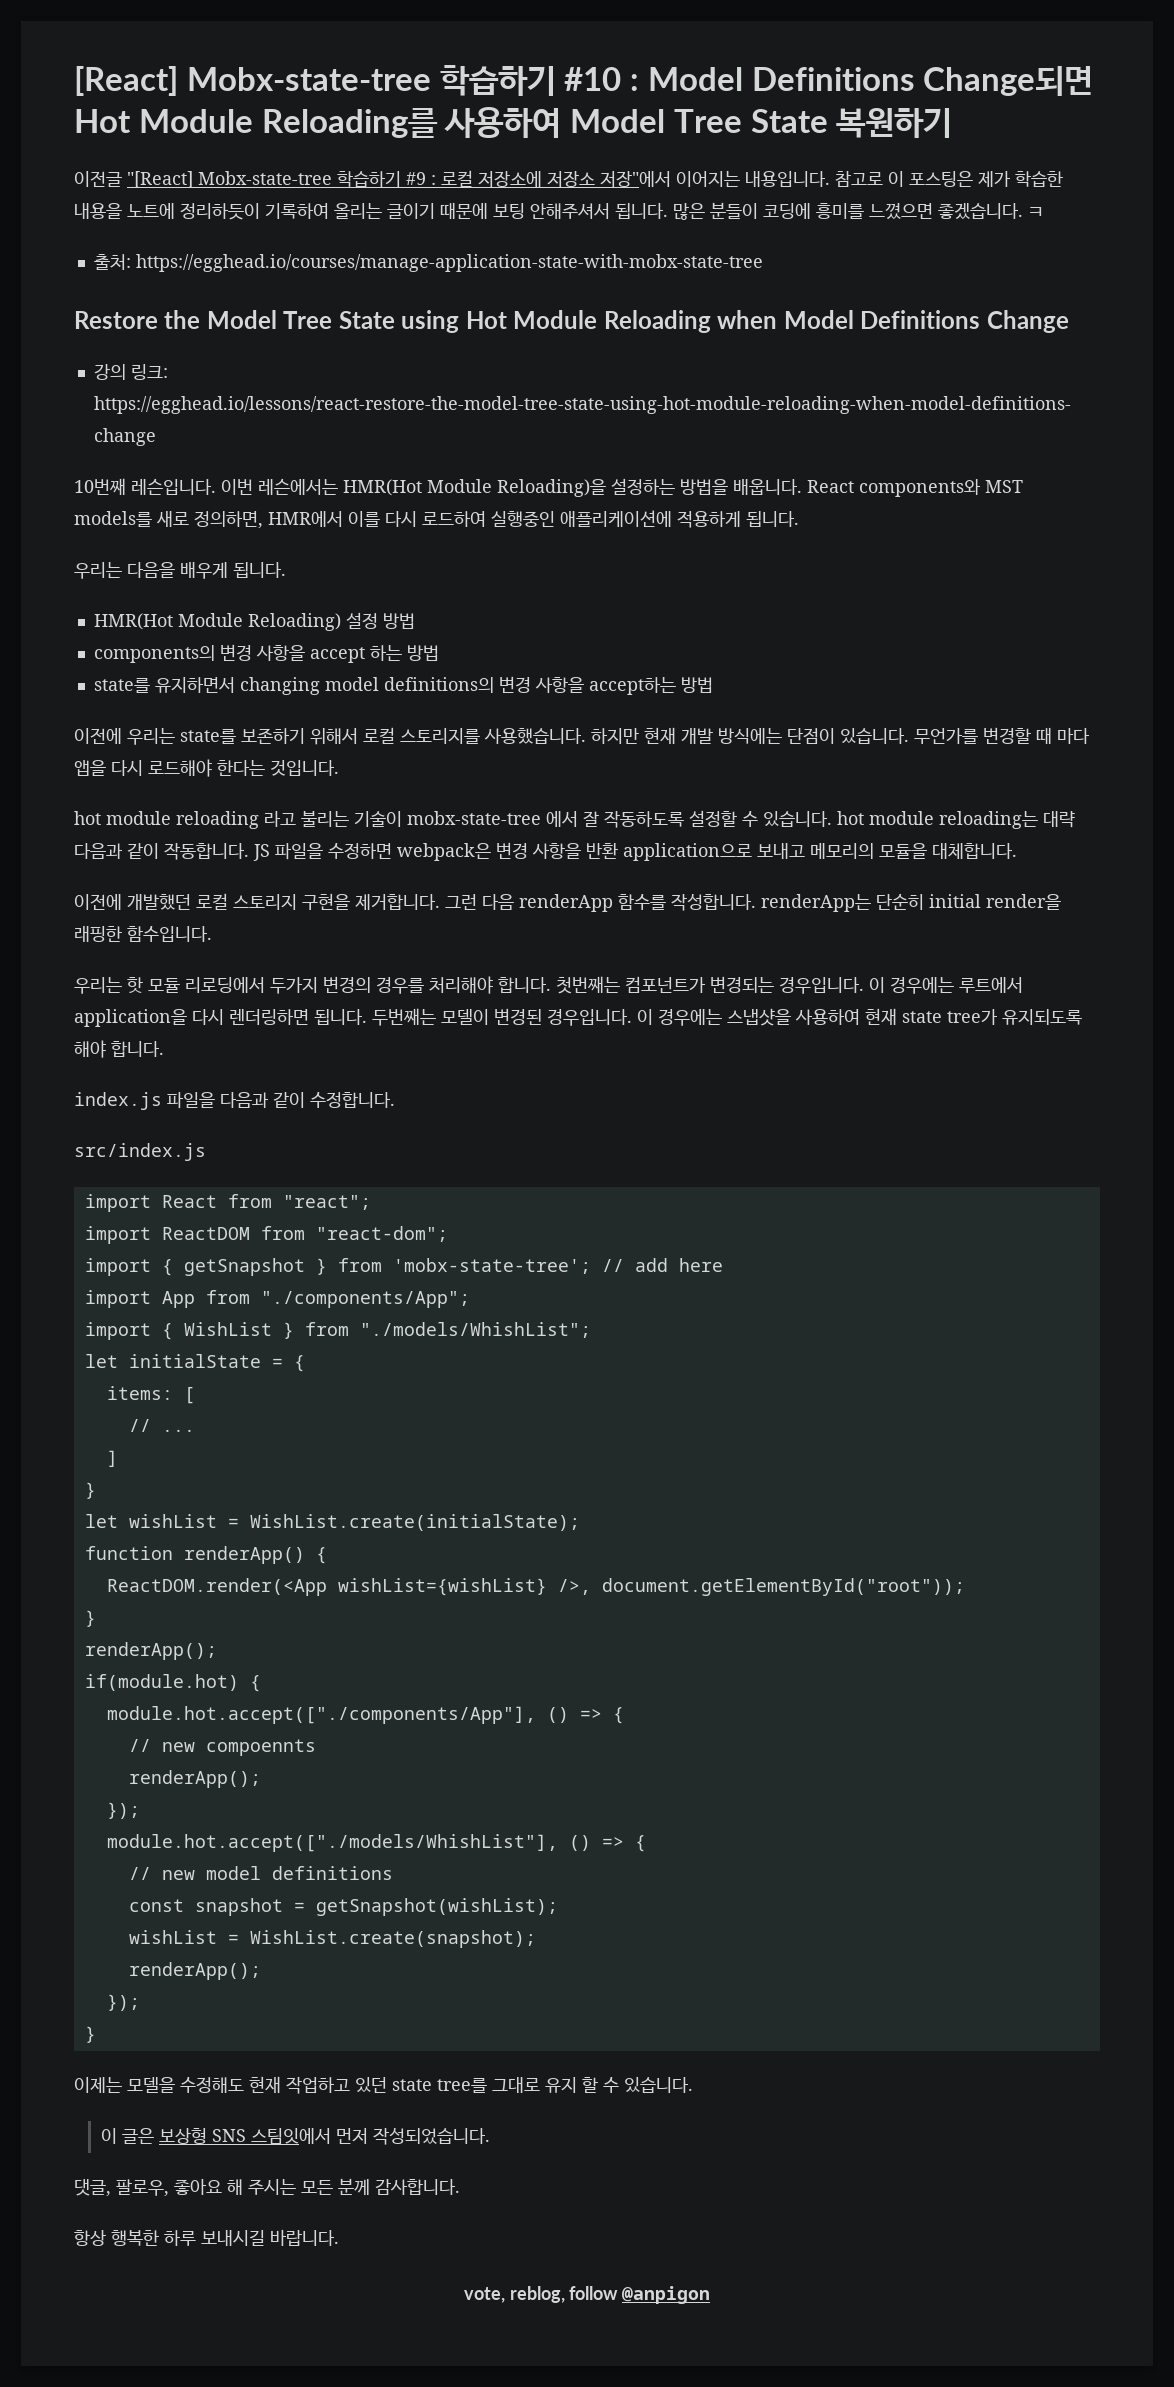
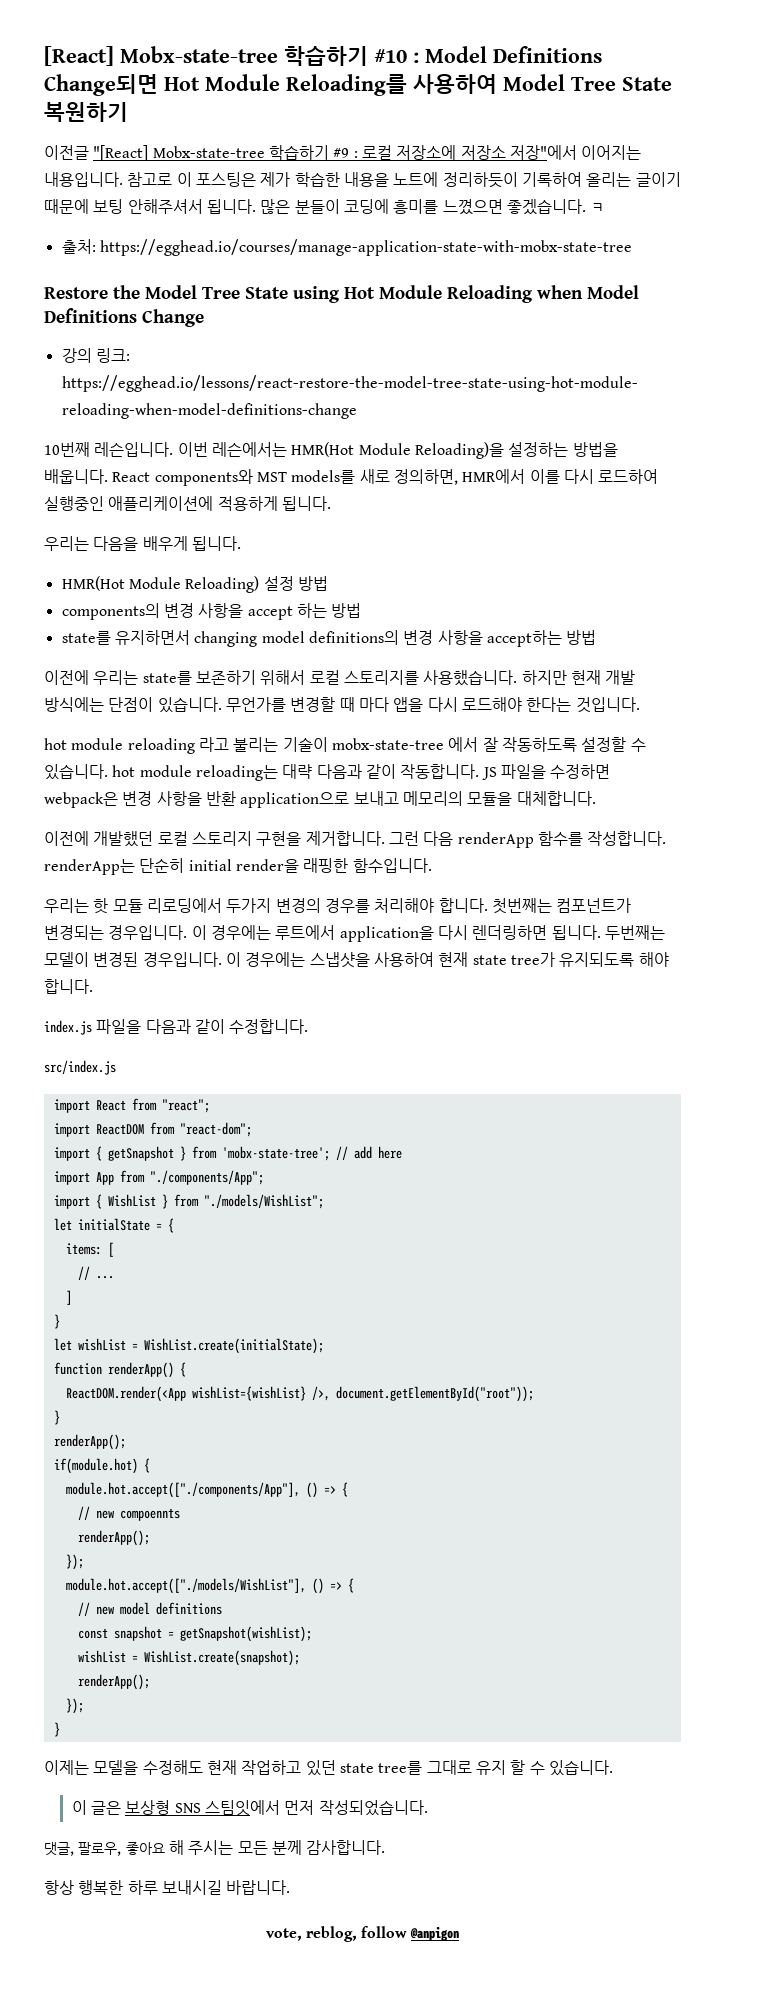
- import { WishList } from "./models/WhishList";
+ import { WishList } from "./models/WishList";
- module.hot.accept(["./models/WhishList"], () => {
+ module.hot.accept(["./models/WishList"], () => {

